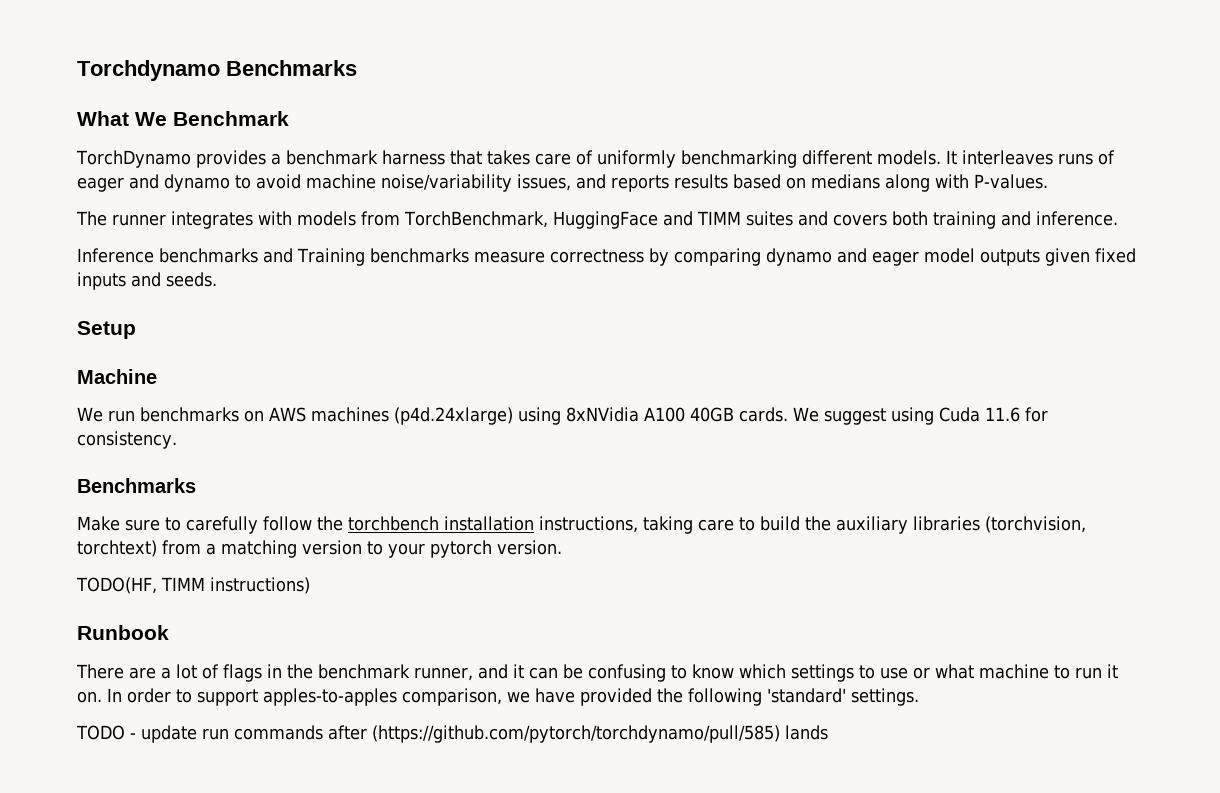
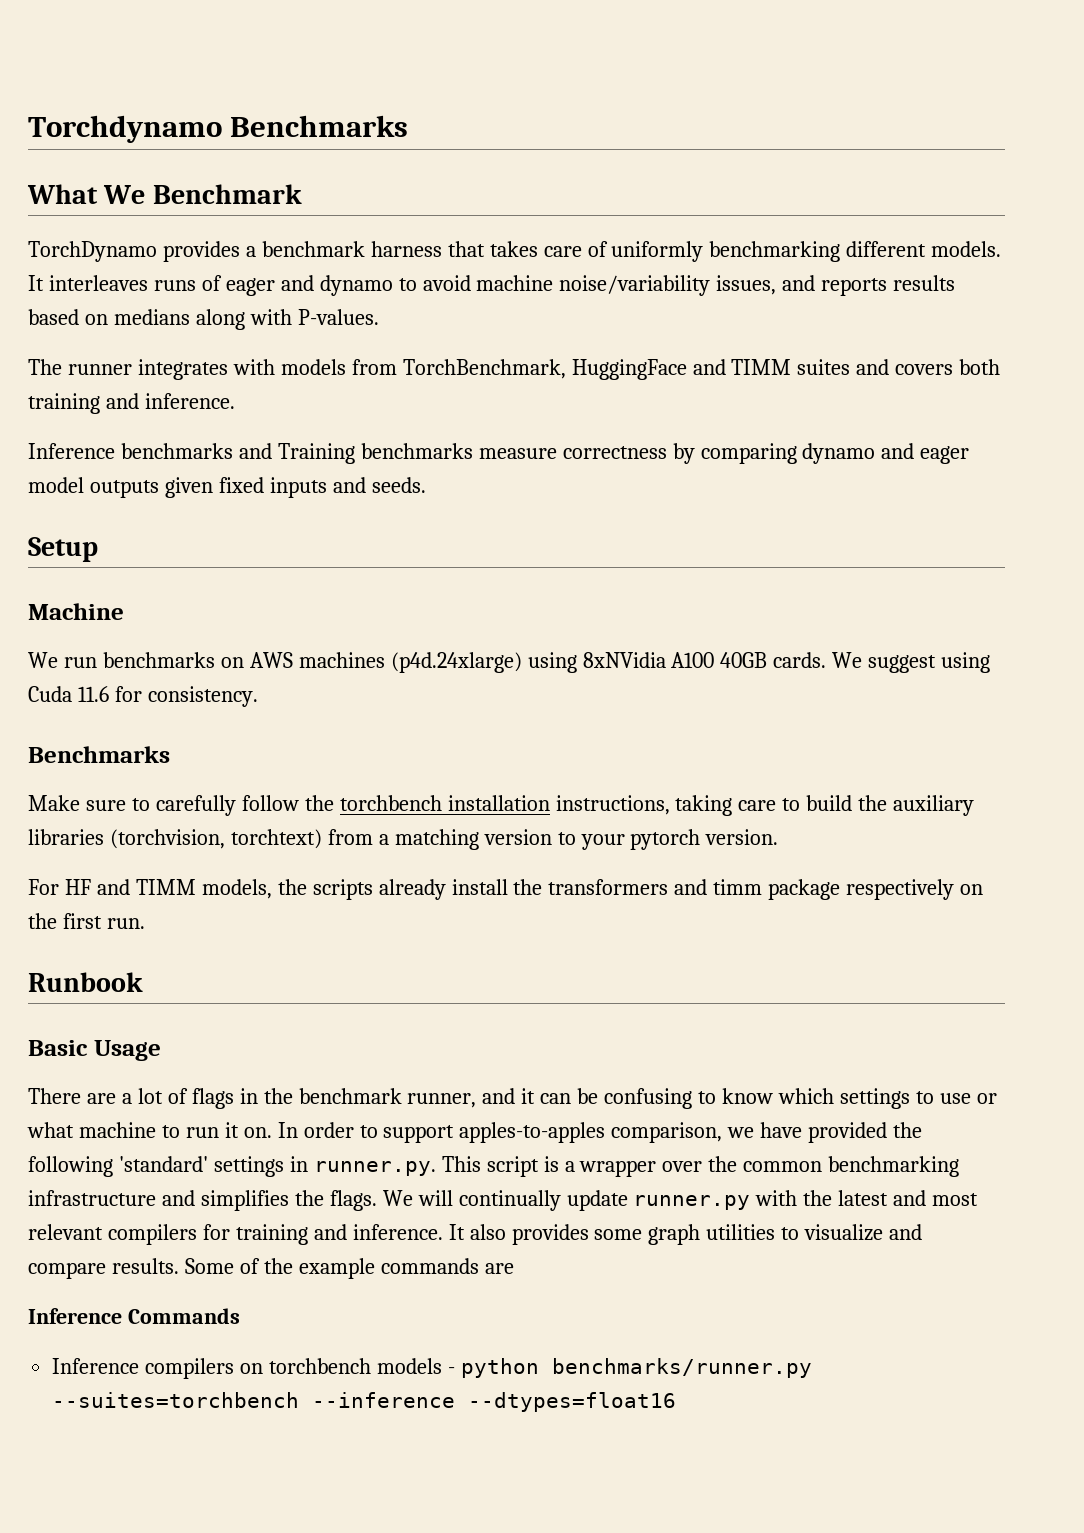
- TODO(HF, TIMM instructions)
+ For HF and TIMM models, the scripts already install the transformers and timm package respectively on the first run.
+ Basic Usage
- In order to support apples-to-apples comparison, we have provided the following 'standard' settings.
- TODO - update run commands after (https://github.com/pytorch/torchdynamo/pull/585) lands
+ In order to support apples-to-apples comparison, we have provided the following 'standard' settings in runner.py. This script is a wrapper over the common benchmarking infrastructure and simplifies the flags. We will continually update runner.py with the latest and most relevant compilers for training and inference. It also provides some graph utilities to visualize and compare results. Some of the example commands are
+ Inference Commands
+ Inference compilers on torchbench models - python benchmarks/runner.py --suites=torchbench --inference --dtypes=float16

